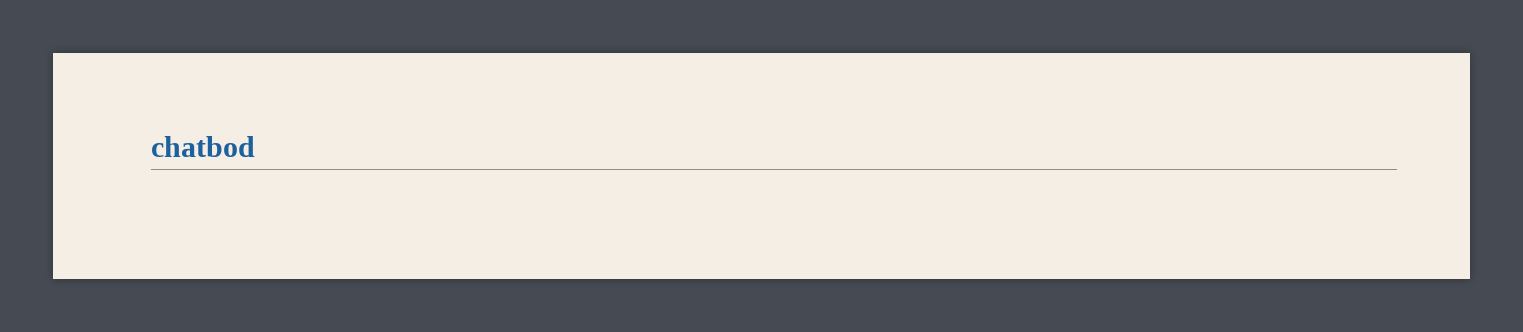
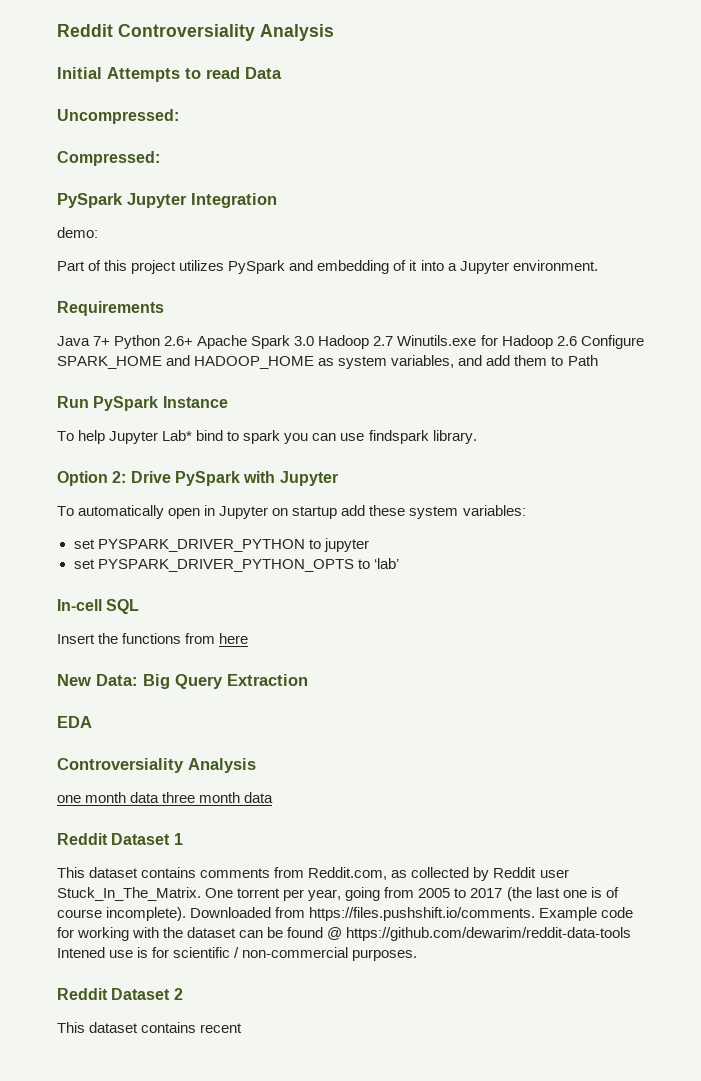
- chatbod
+ Reddit Controversiality Analysis
+ Initial Attempts to read Data
+ Uncompressed:
+ Compressed:
+ PySpark Jupyter Integration
+ demo:
+ Part of this project utilizes PySpark and embedding of it into a Jupyter environment.
+ Requirements
+ Java 7+ Python 2.6+ Apache Spark 3.0 Hadoop 2.7 Winutils.exe for Hadoop 2.6 Configure SPARK_HOME and HADOOP_HOME as system variables, and add them to Path
+ Run PySpark Instance
+ To help Jupyter Lab* bind to spark you can use findspark library.
+ Option 2: Drive PySpark with Jupyter
+ To automatically open in Jupyter on startup add these system variables:
+ set PYSPARK_DRIVER_PYTHON to jupyter
+ set PYSPARK_DRIVER_PYTHON_OPTS to ‘lab’
+ In-cell SQL
+ Insert the functions from here
+ New Data: Big Query Extraction
+ EDA
+ Controversiality Analysis
+ one month data three month data
+ Reddit Dataset 1
+ This dataset contains comments from Reddit.com, as collected by Reddit user Stuck_In_The_Matrix. One torrent per year, going from 2005 to 2017 (the last one is of course incomplete). Downloaded from https://files.pushshift.io/comments. Example code for working with the dataset can be found @ https://github.com/dewarim/reddit-data-tools Intened use is for scientific / non-commercial purposes.
+ Reddit Dataset 2
+ This dataset contains recent

